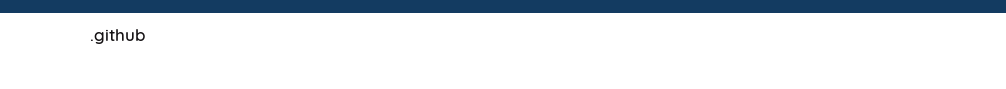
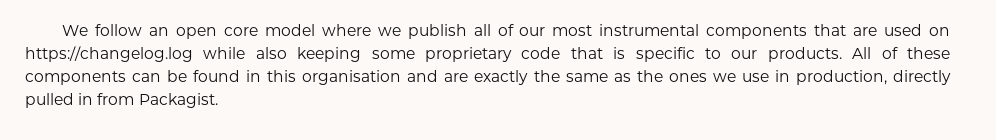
- .github
+ We follow an open core model where we publish all of our most instrumental components that are used on https://changelog.log while also keeping some proprietary code that is specific to our products. All of these components can be found in this organisation and are exactly the same as the ones we use in production, directly pulled in from Packagist.

